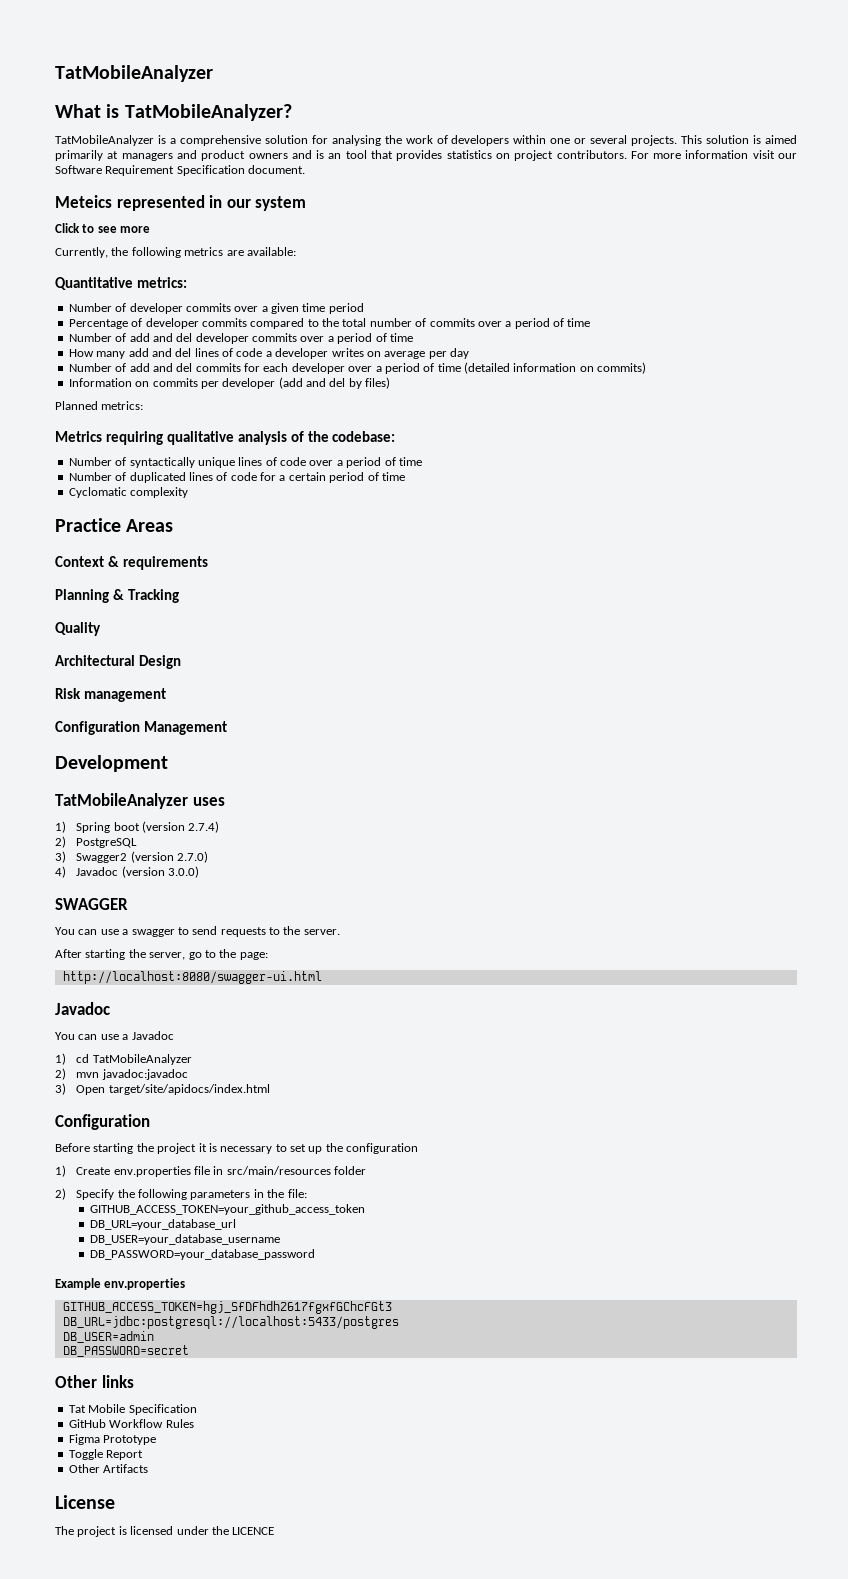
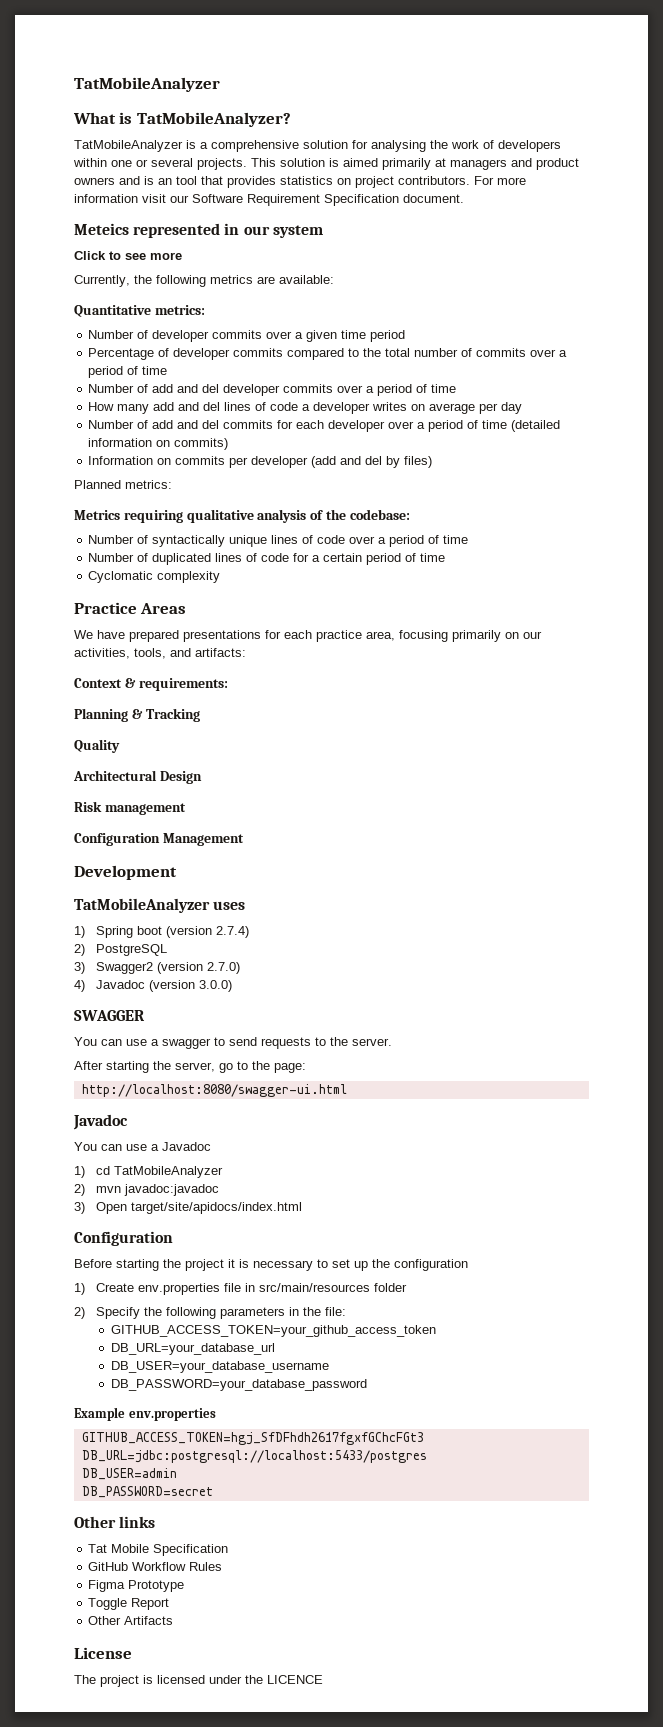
+ We have prepared presentations for each practice area, focusing primarily on our activities, tools, and artifacts:
- Context & requirements
+ Context & requirements:

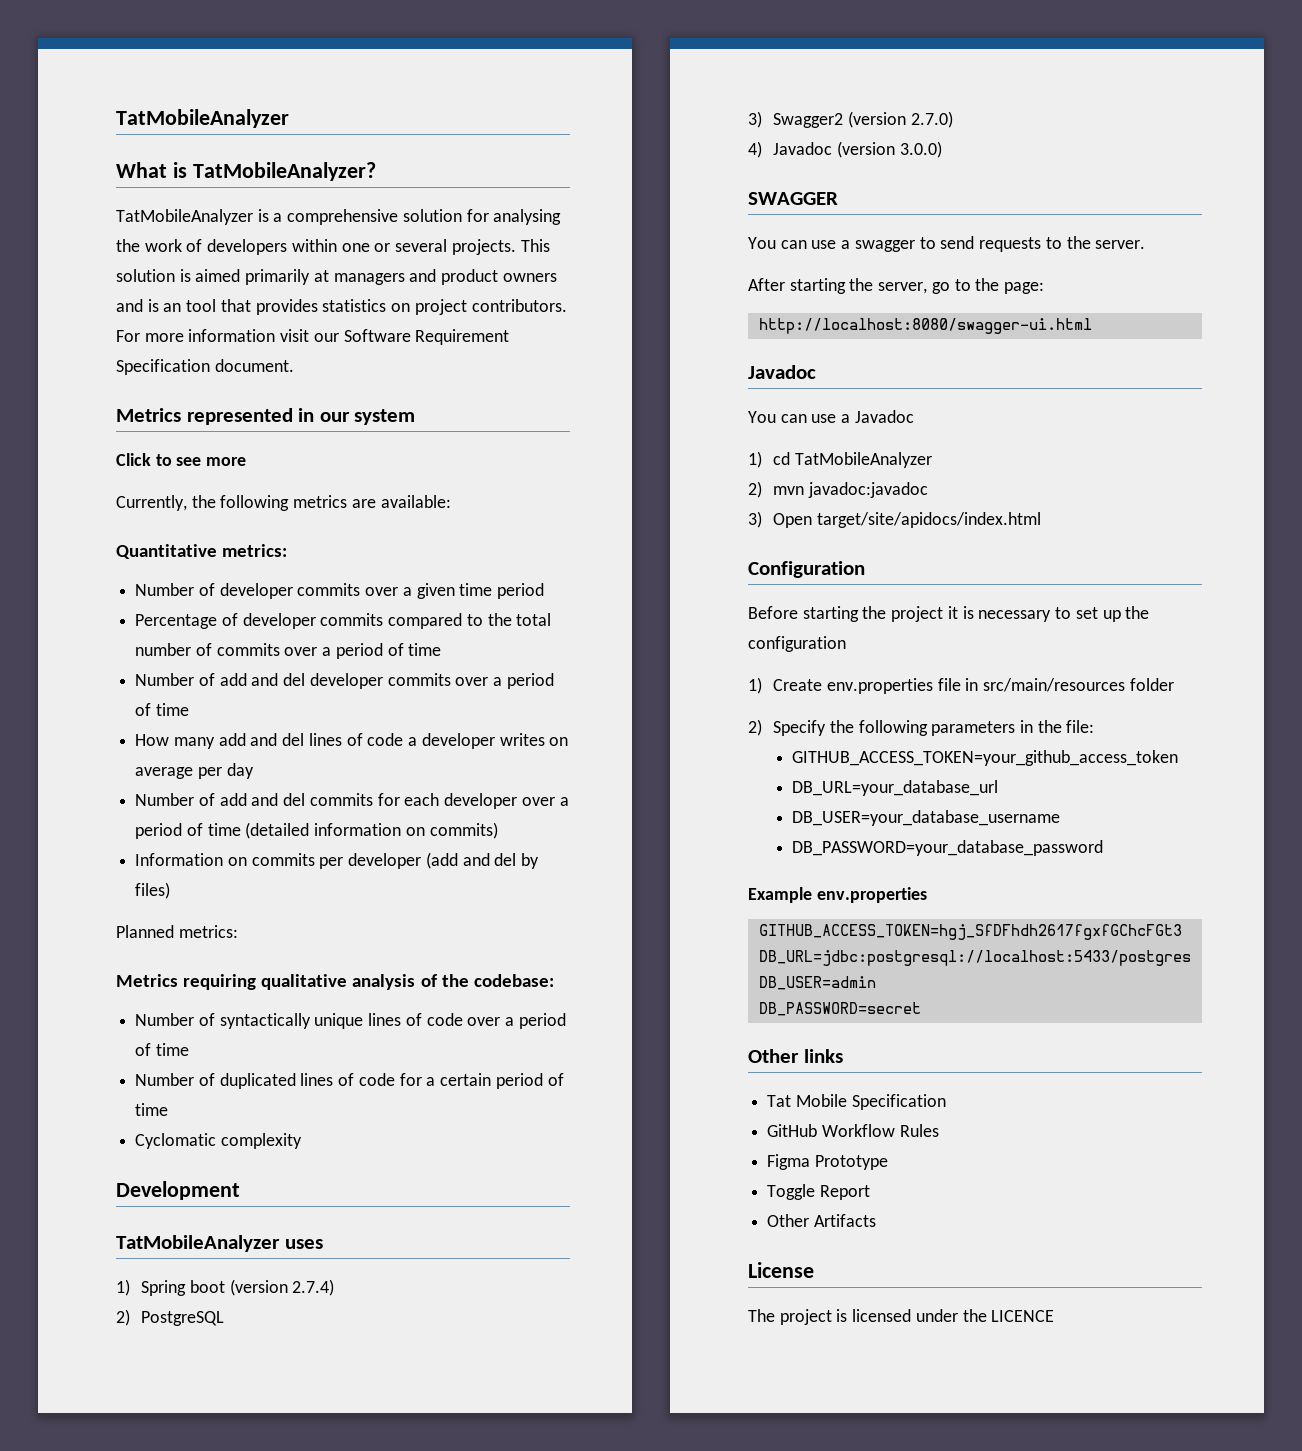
- Meteics represented in our system
+ Metrics represented in our system
- Practice Areas
- We have prepared presentations for each practice area, focusing primarily on our activities, tools, and artifacts:
- Context & requirements:
- Planning & Tracking
- Quality
- Architectural Design
- Risk management
- Configuration Management

